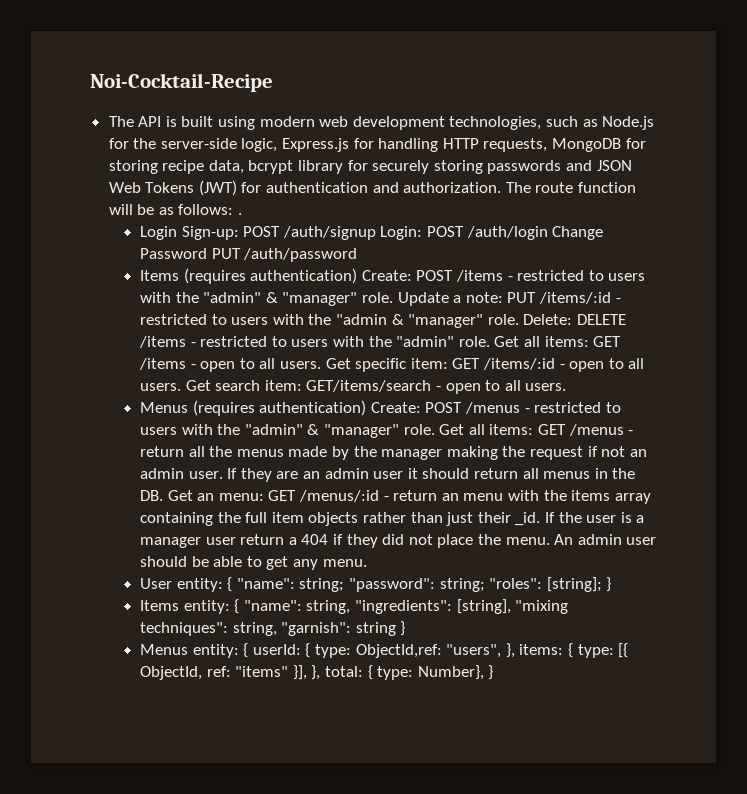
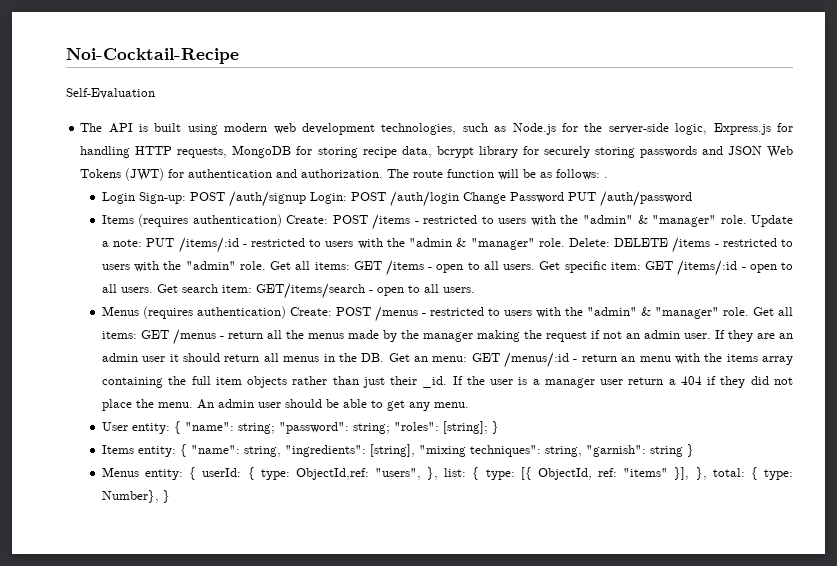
+ Self-Evaluation
- Menus entity: { userId: { type: ObjectId,ref: "users", }, items: { type: [{ ObjectId, ref: "items" }], }, total: { type: Number}, }
+ Menus entity: { userId: { type: ObjectId,ref: "users", }, list: { type: [{ ObjectId, ref: "items" }], }, total: { type: Number}, }

